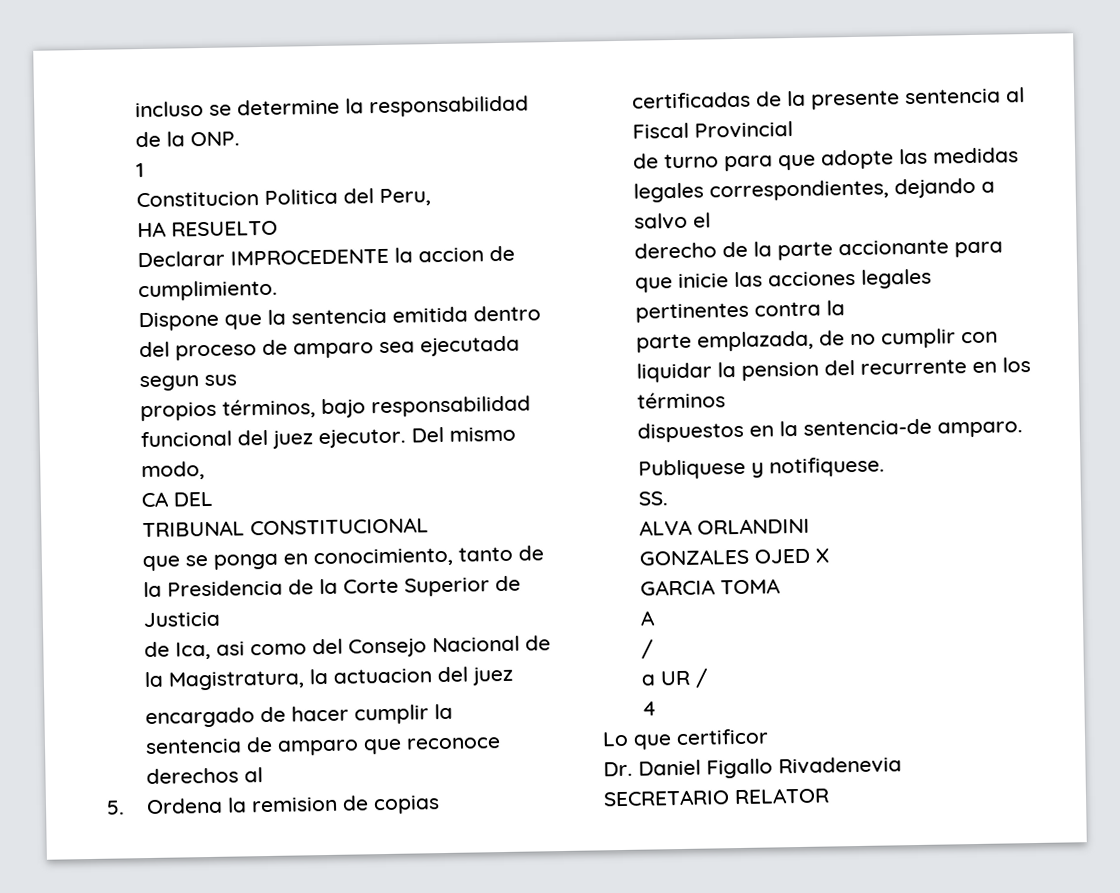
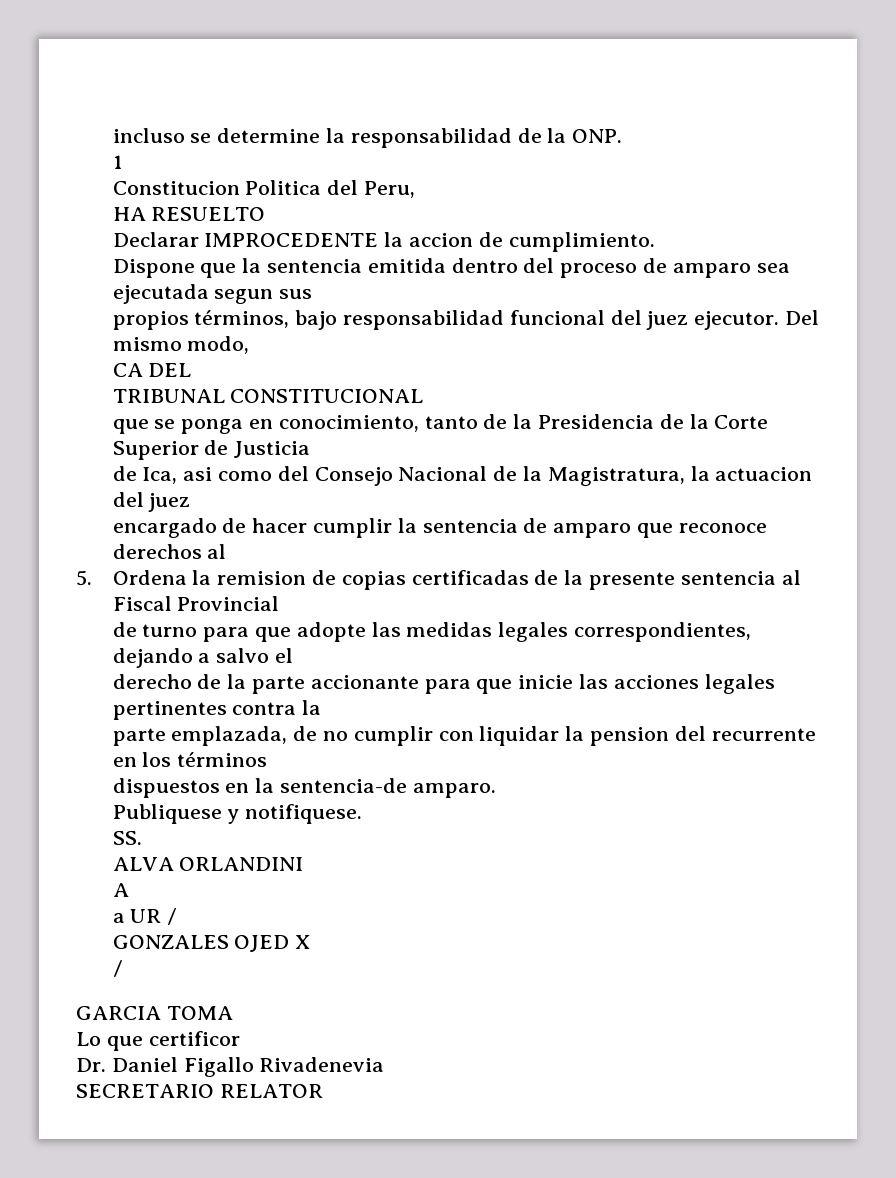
- GONZALES OJED X
- GARCIA TOMA
  A
- /
- 4
+ GONZALES OJED X
+ /
+ GARCIA TOMA

